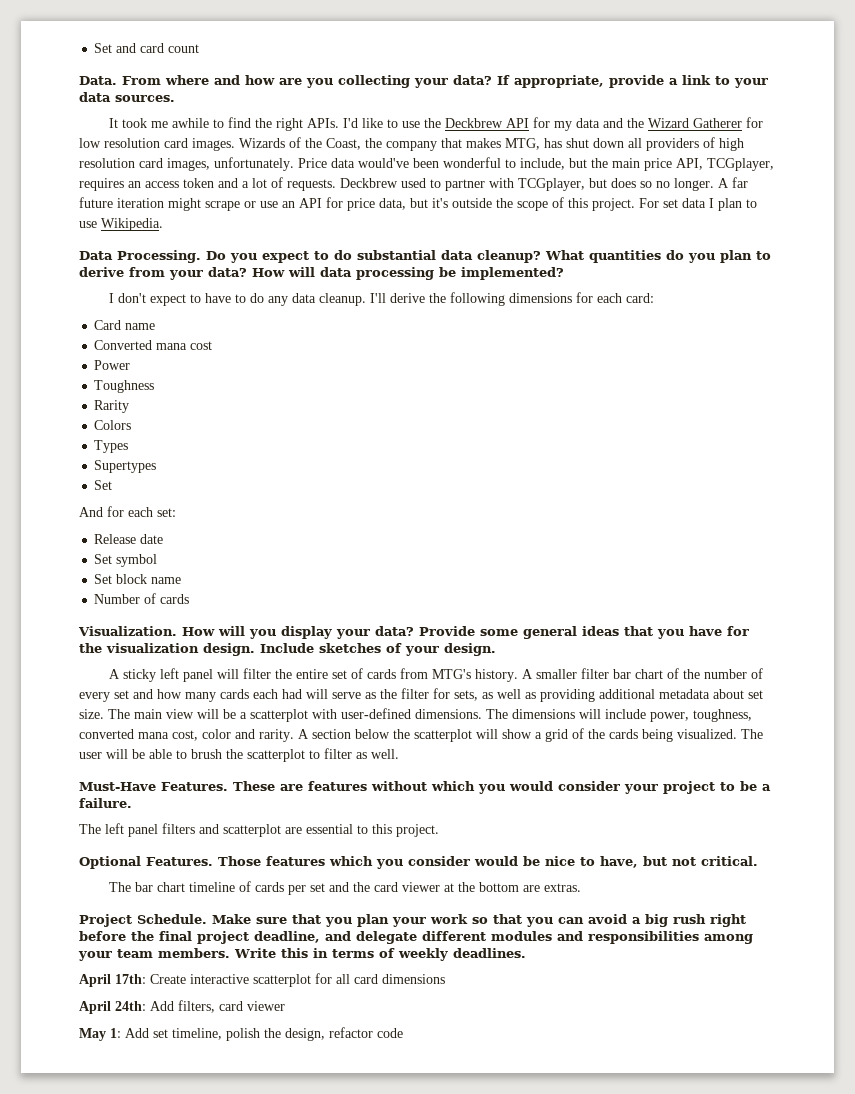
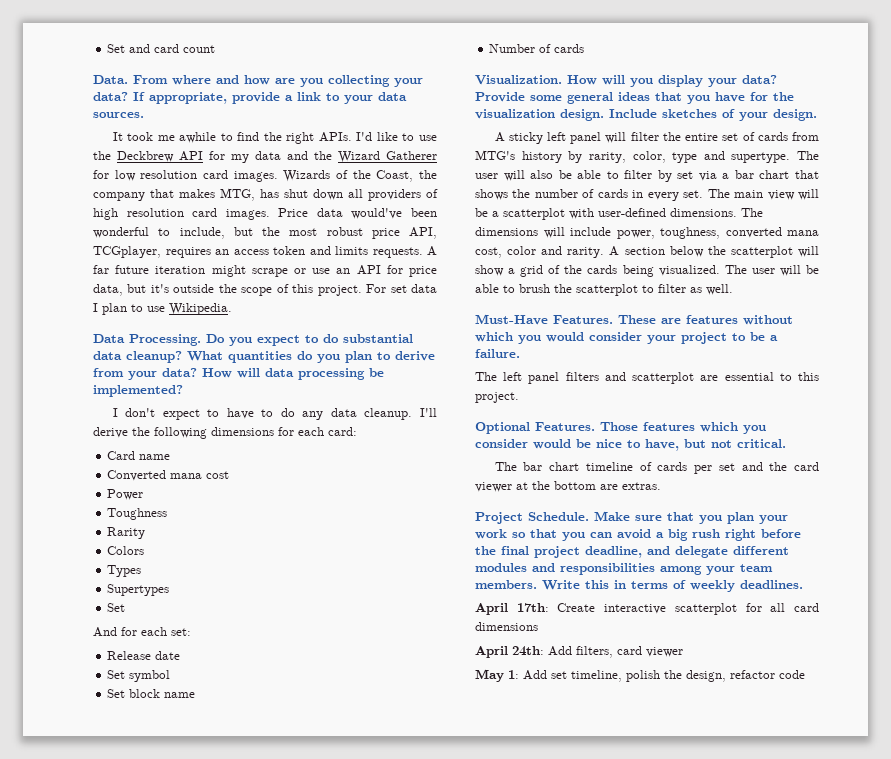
- Wizards of the Coast, the company that makes MTG, has shut down all providers of high resolution card images, unfortunately.
+ Wizards of the Coast, the company that makes MTG, has shut down all providers of high resolution card images.
- Price data would've been wonderful to include, but the main price API, TCGplayer, requires an access token and a lot of requests. Deckbrew used to partner with TCGplayer, but does so no longer.
+ Price data would've been wonderful to include, but the most robust price API, TCGplayer, requires an access token and limits requests.
- A sticky left panel will filter the entire set of cards from MTG's history. A smaller filter bar chart of the number of every set and how many cards each had will serve as the filter for sets, as well as providing additional metadata about set size.
+ A sticky left panel will filter the entire set of cards from MTG's history by rarity, color, type and supertype. The user will also be able to filter by set via a bar chart that shows the number of cards in every set.

